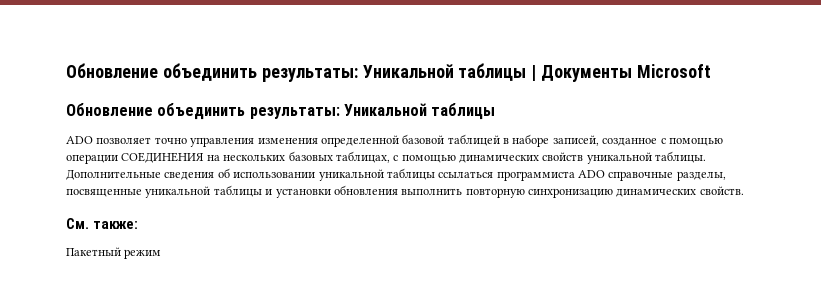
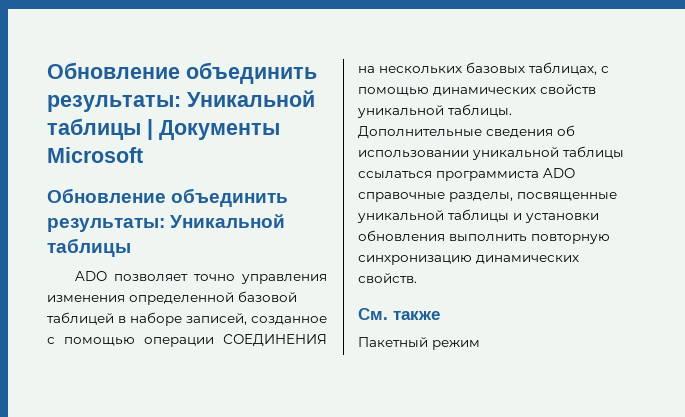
- См. также:
+ См. также

